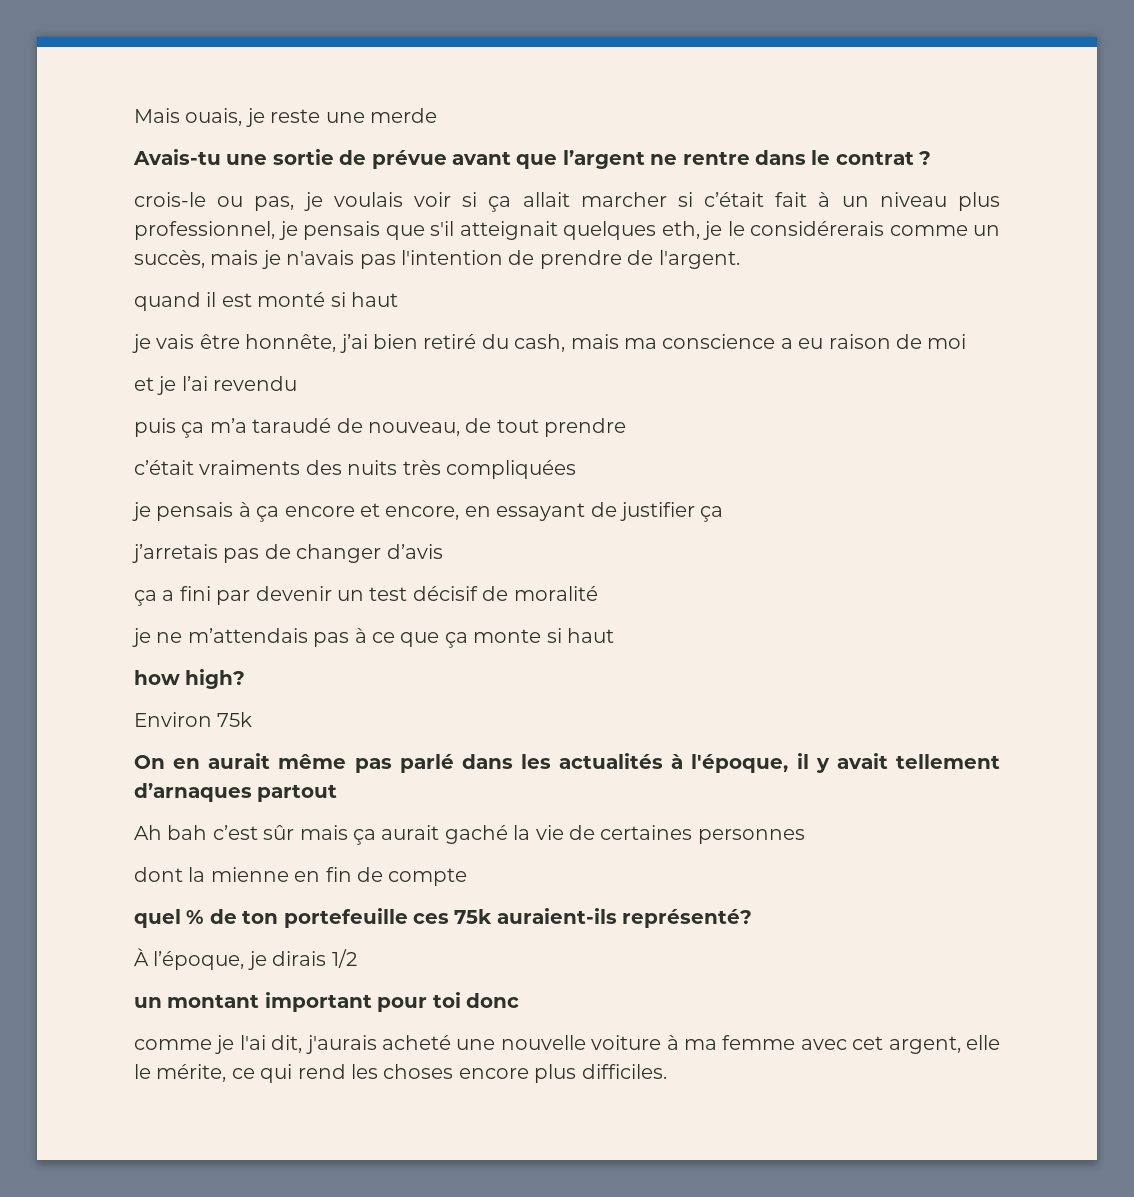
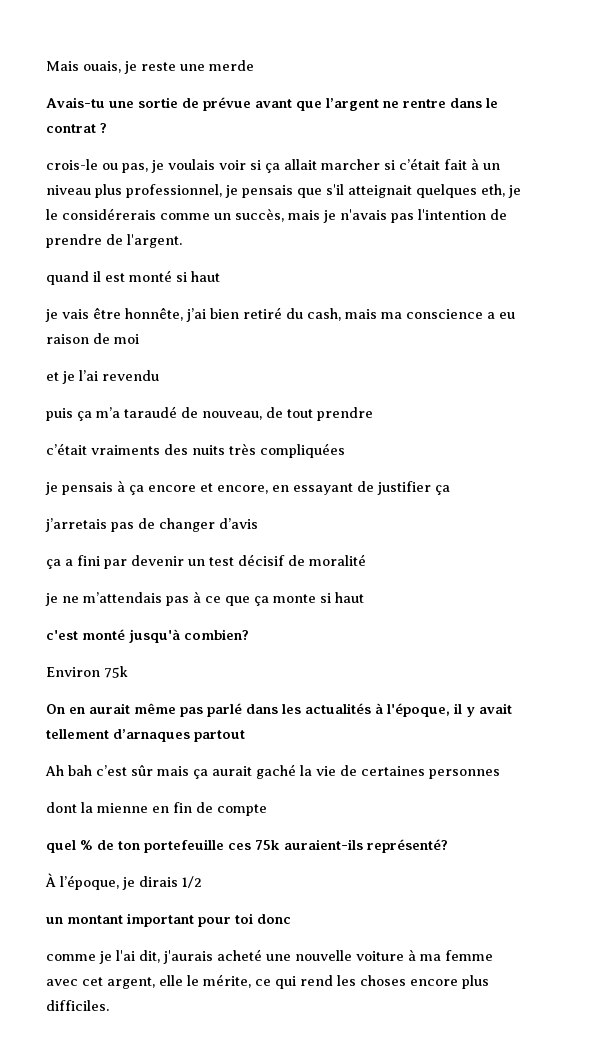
- how high?
+ c'est monté jusqu'à combien?

